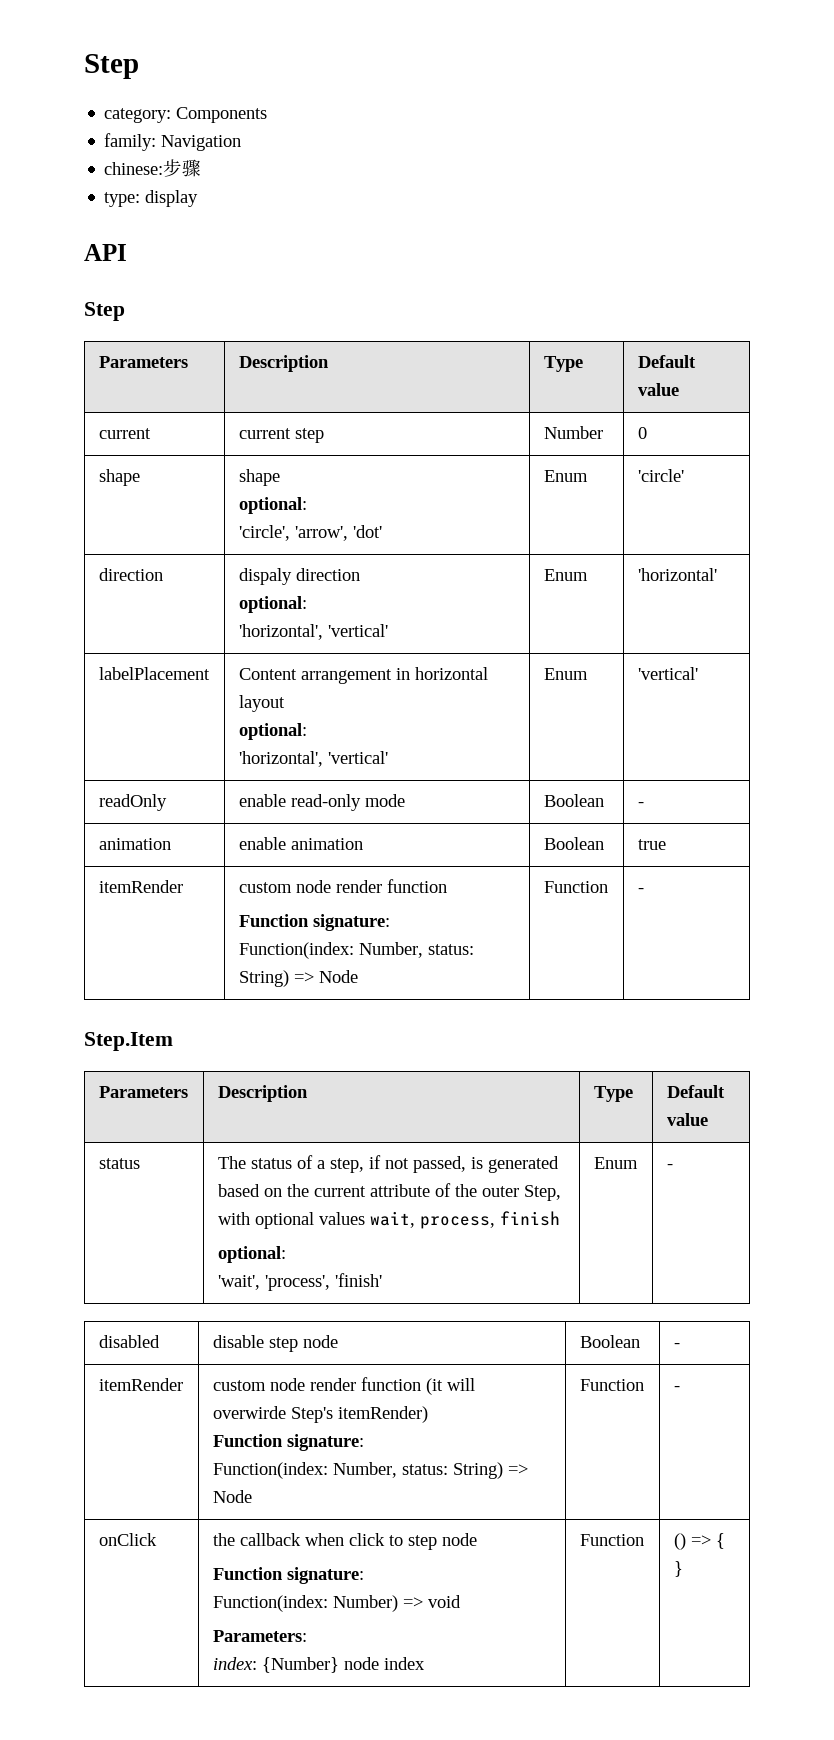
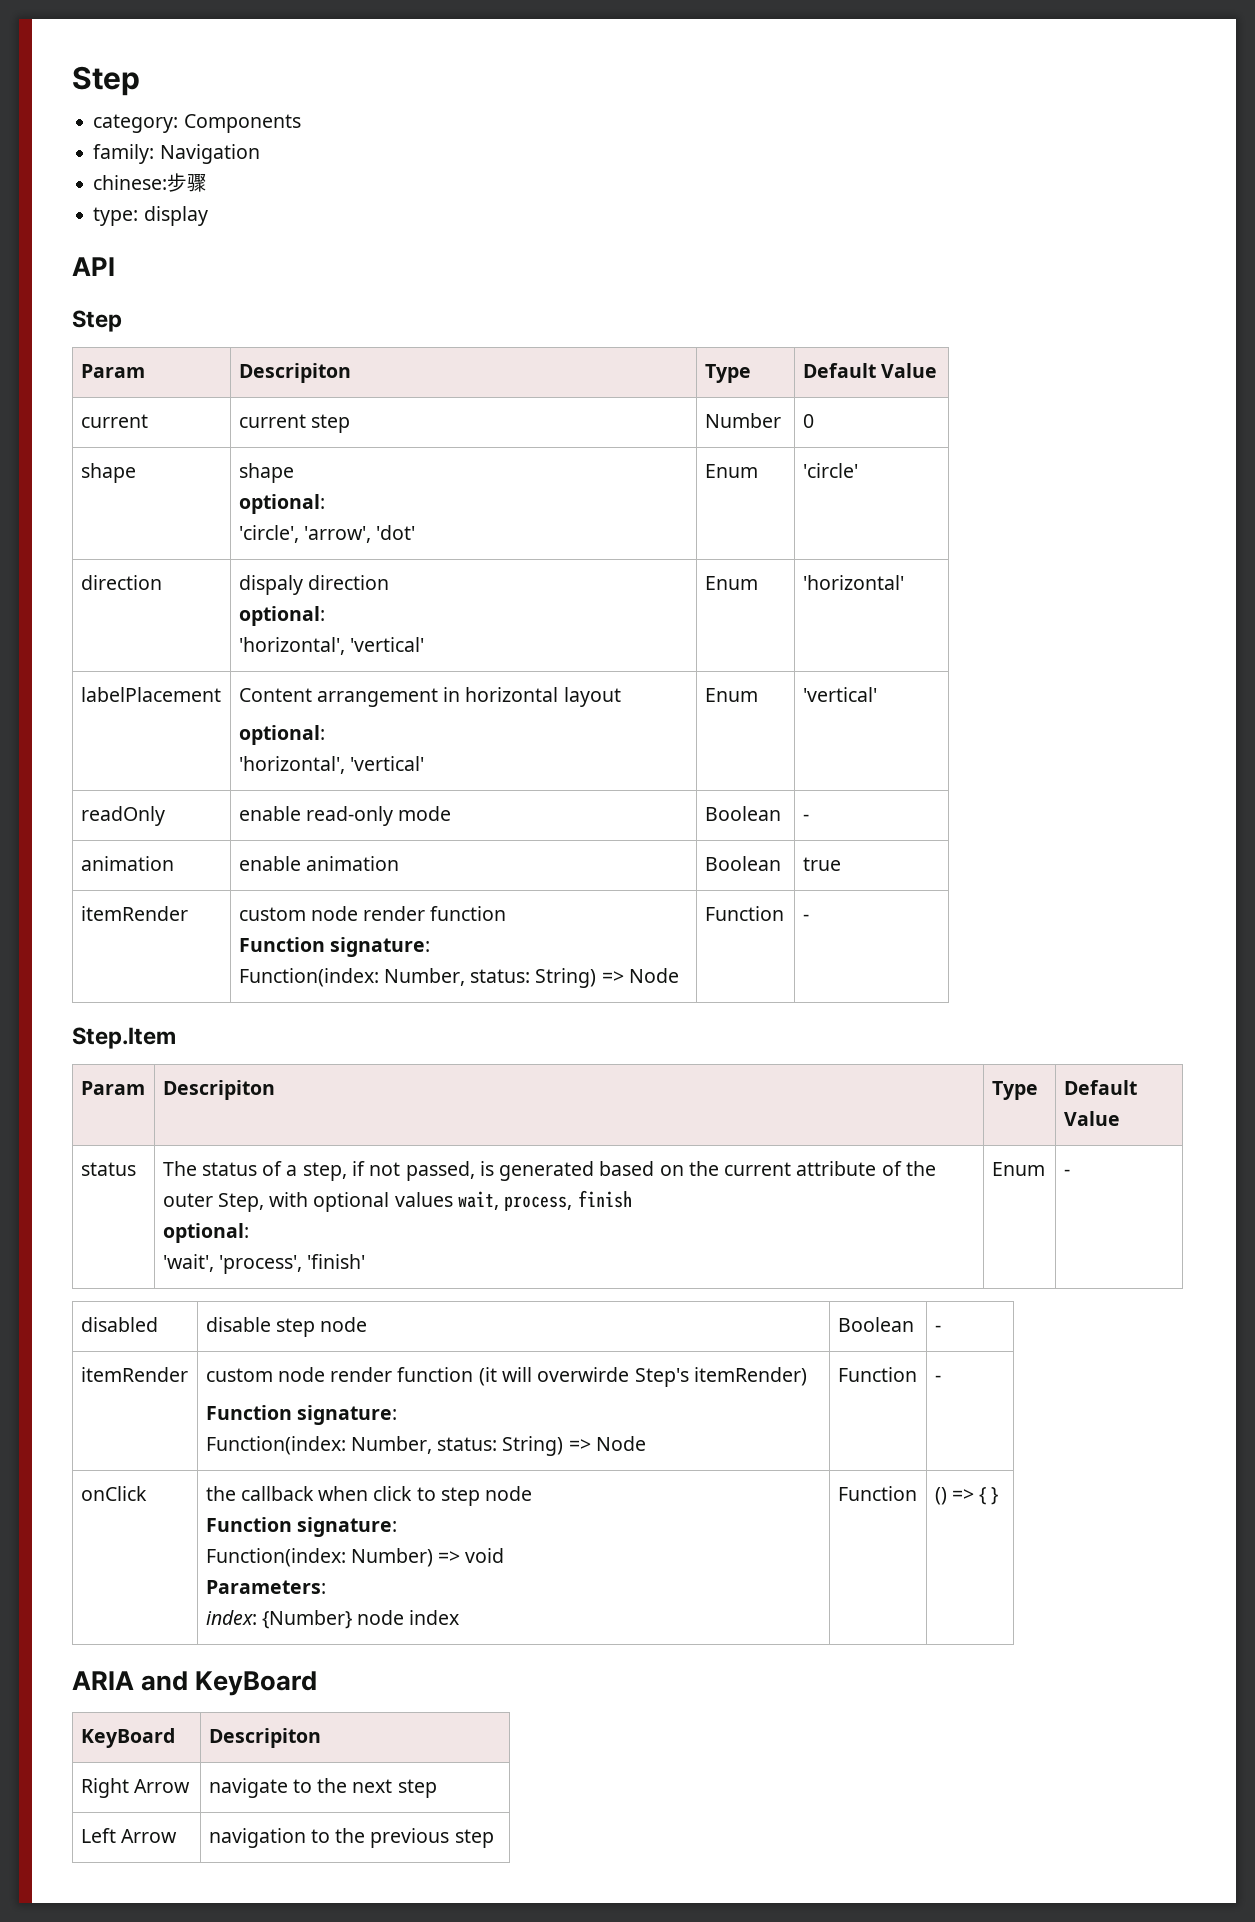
  API
  Step
- Parameters | Description | Type | Default value
+ Param | Descripiton | Type | Default Value
  Step.Item
- Parameters | Description | Type | Default value
+ Param | Descripiton | Type | Default Value
+ ARIA and KeyBoard
+ KeyBoard | Descripiton
+ Right Arrow | navigate to the next step
+ Left Arrow | navigation to the previous step

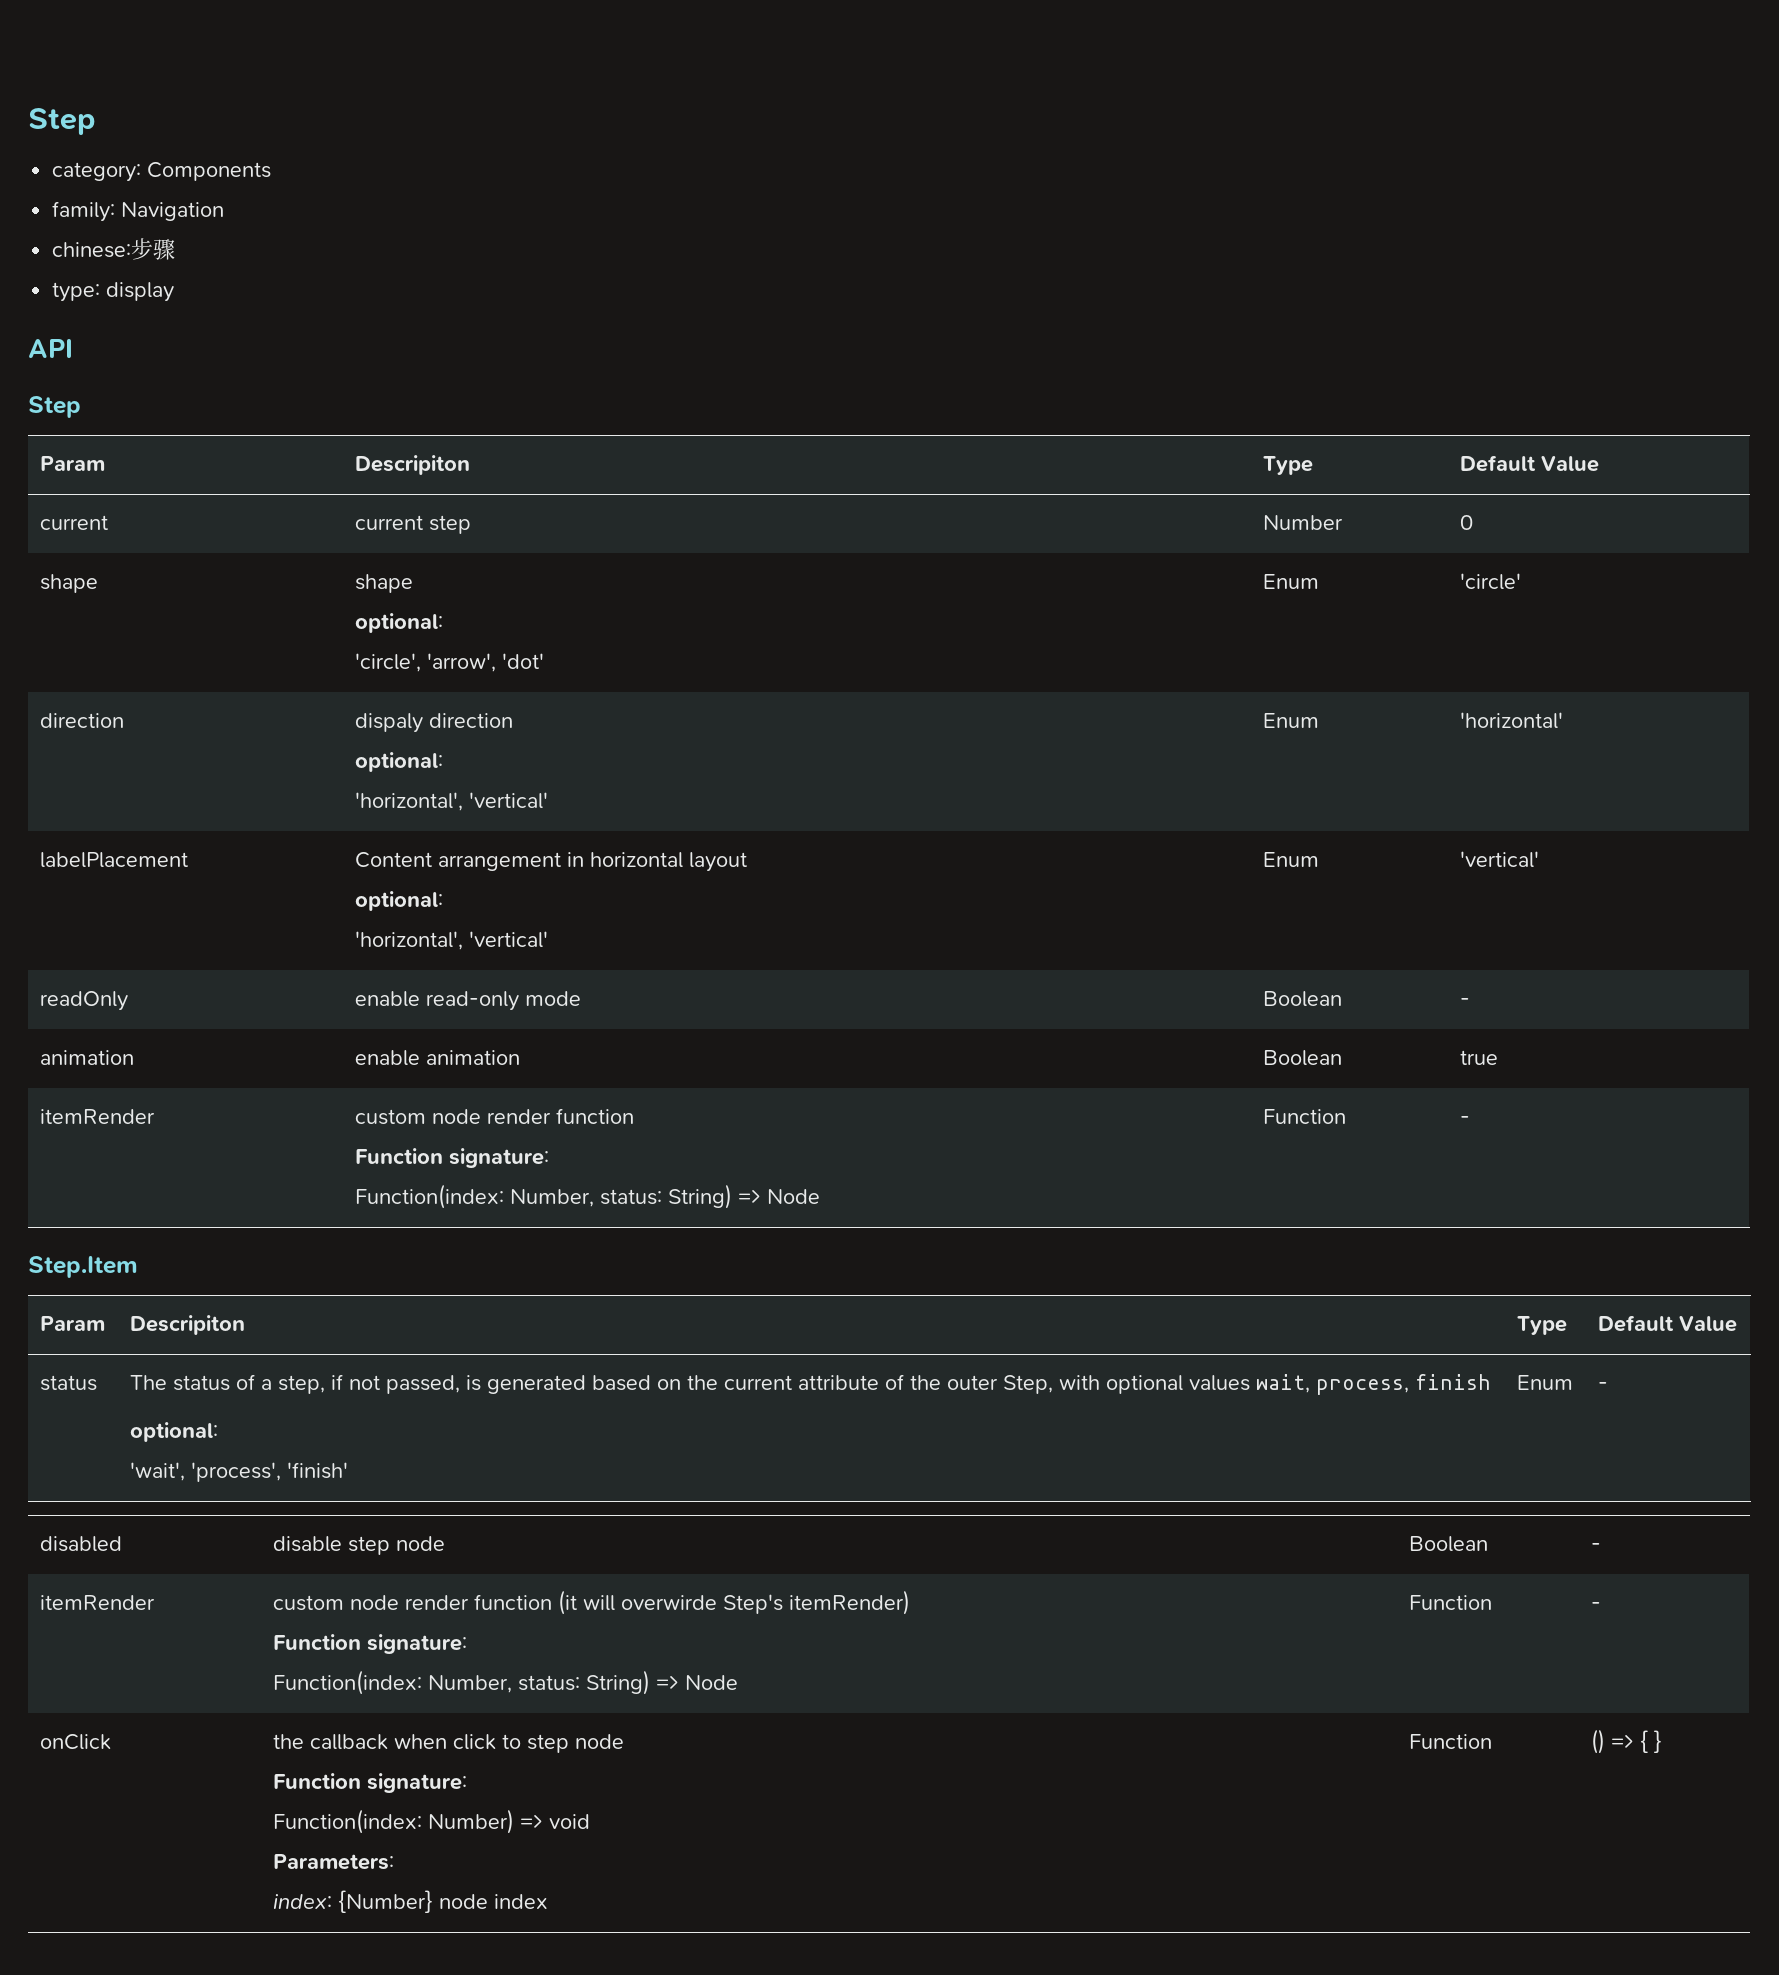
- ARIA and KeyBoard
- KeyBoard | Descripiton
- Right Arrow | navigate to the next step
- Left Arrow | navigation to the previous step

